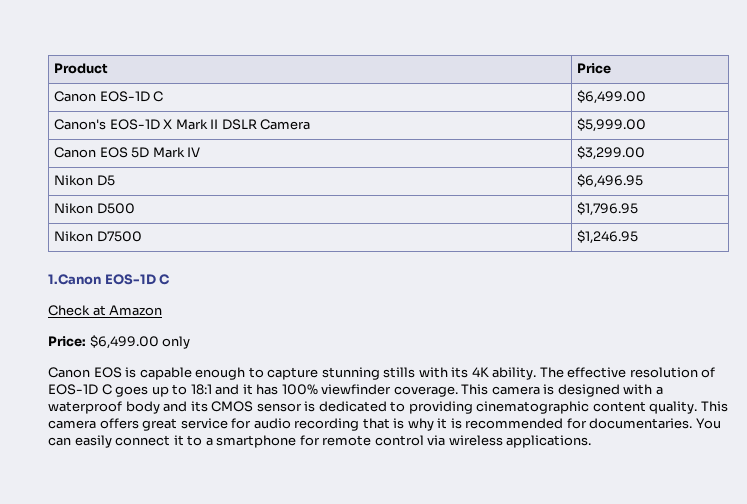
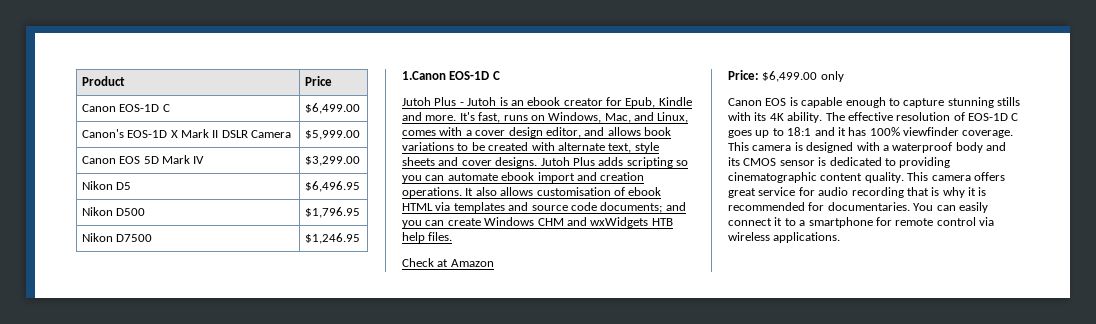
+ Jutoh Plus - Jutoh is an ebook creator for Epub, Kindle and more. It's fast, runs on Windows, Mac, and Linux, comes with a cover design editor, and allows book variations to be created with alternate text, style sheets and cover designs. Jutoh Plus adds scripting so you can automate ebook import and creation operations. It also allows customisation of ebook HTML via templates and source code documents; and you can create Windows CHM and wxWidgets HTB help files.

